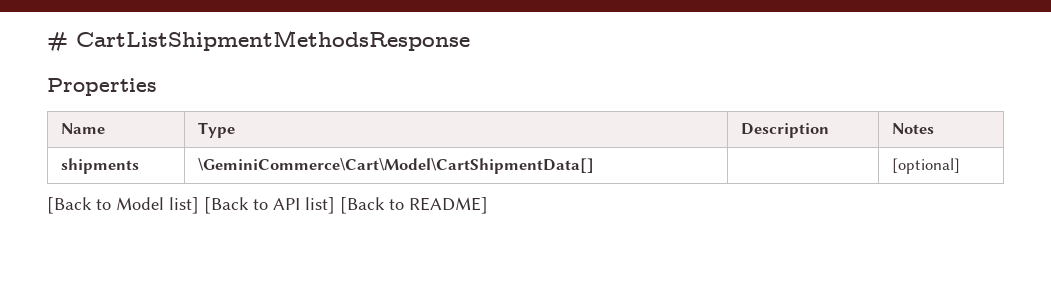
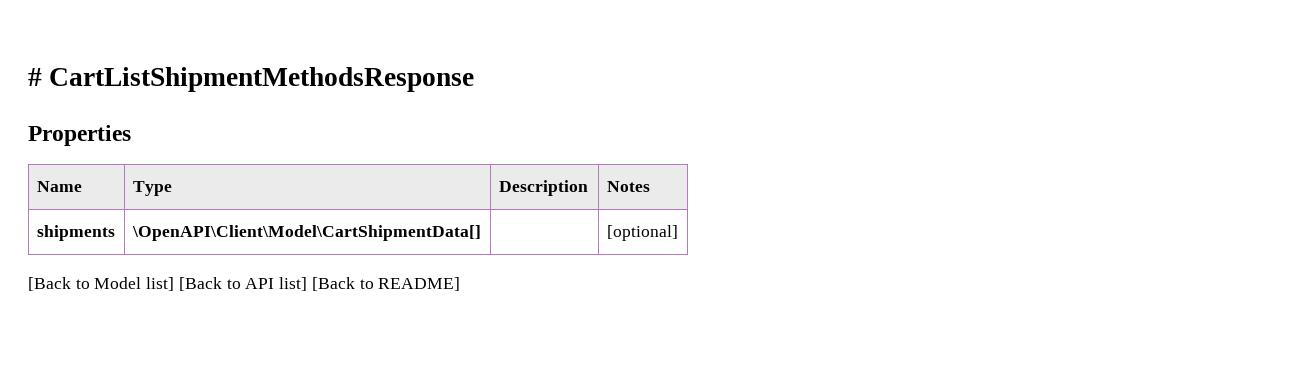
- shipments | \GeminiCommerce\Cart\Model\CartShipmentData[] | | [optional]
+ shipments | \OpenAPI\Client\Model\CartShipmentData[] | | [optional]

